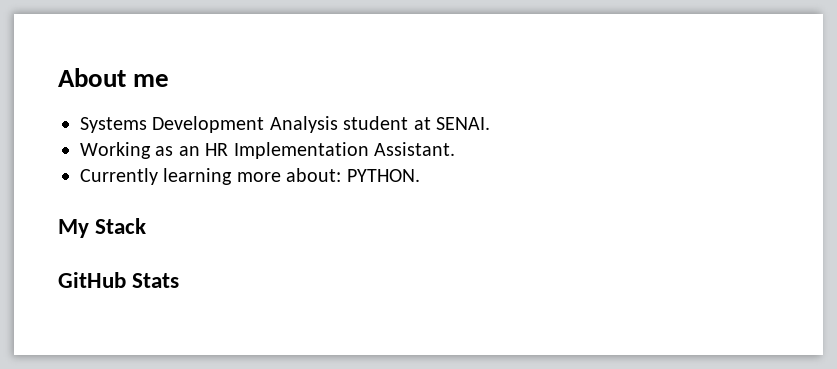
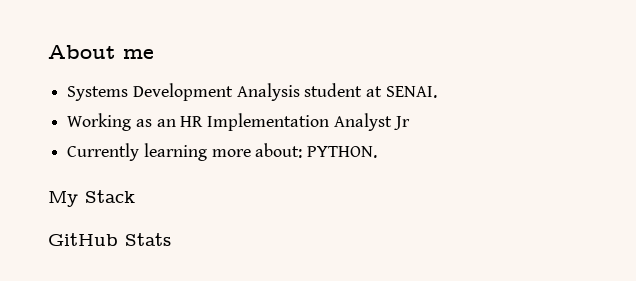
- Working as an HR Implementation Assistant.
+ Working as an HR Implementation Analyst Jr

